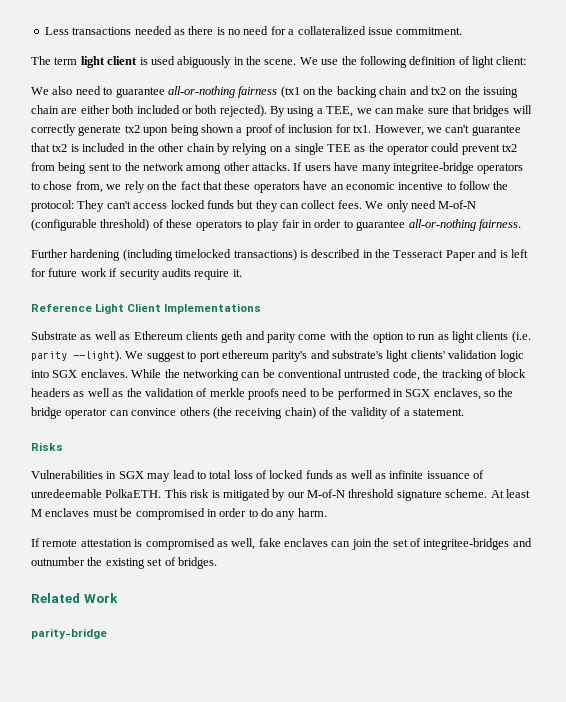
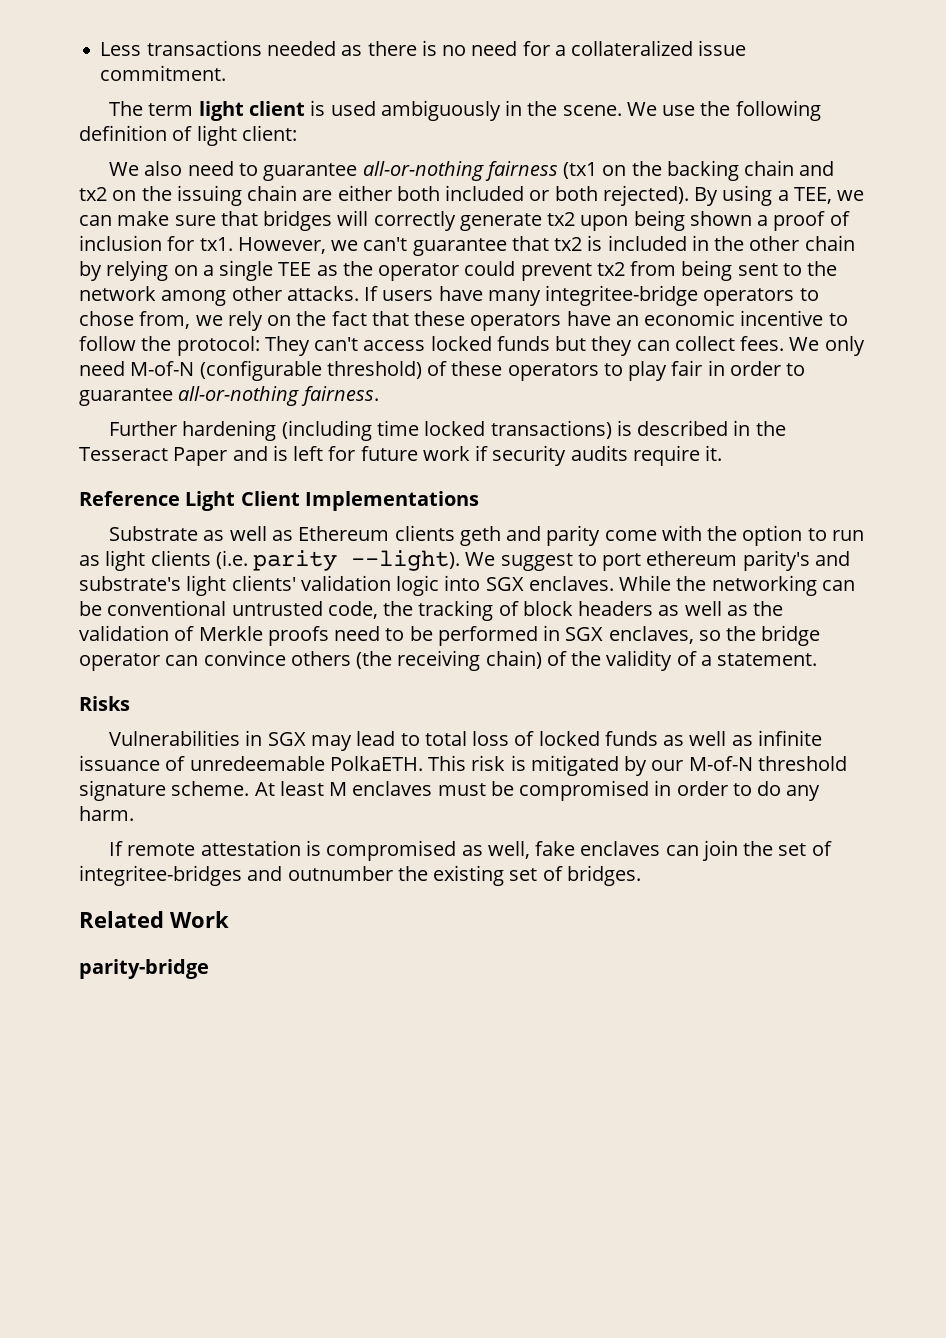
- The term light client is used abiguously in the scene.
+ The term light client is used ambiguously in the scene.
- Further hardening (including timelocked transactions) is described in the Tesseract Paper and is left for future work if security audits require it.
+ Further hardening (including time locked transactions) is described in the Tesseract Paper and is left for future work if security audits require it.
- While the networking can be conventional untrusted code, the tracking of block headers as well as the validation of merkle proofs need to be performed in SGX enclaves, so the bridge operator can convince others (the receiving chain) of the validity of a statement.
+ While the networking can be conventional untrusted code, the tracking of block headers as well as the validation of Merkle proofs need to be performed in SGX enclaves, so the bridge operator can convince others (the receiving chain) of the validity of a statement.

